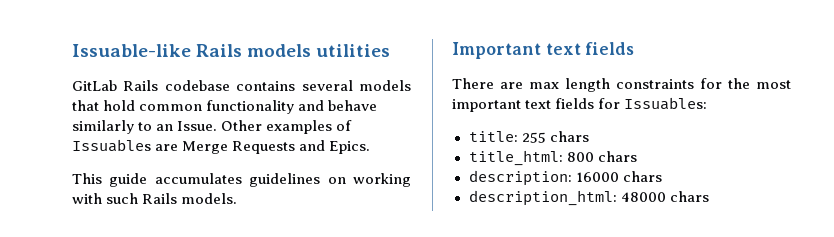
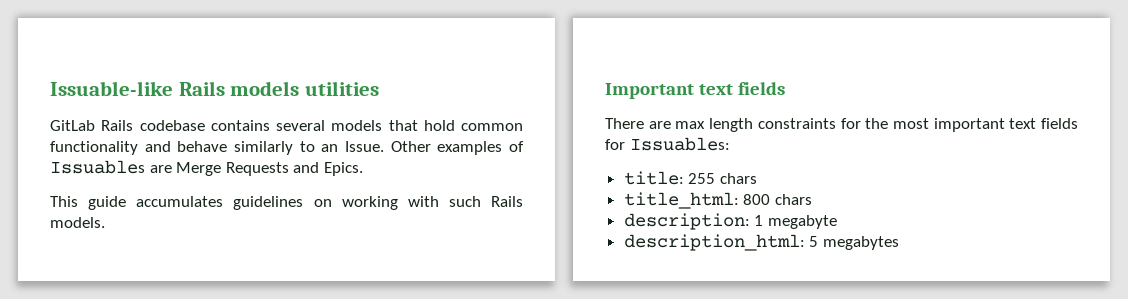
- description: 16000 chars
+ description: 1 megabyte
- description_html: 48000 chars
+ description_html: 5 megabytes

